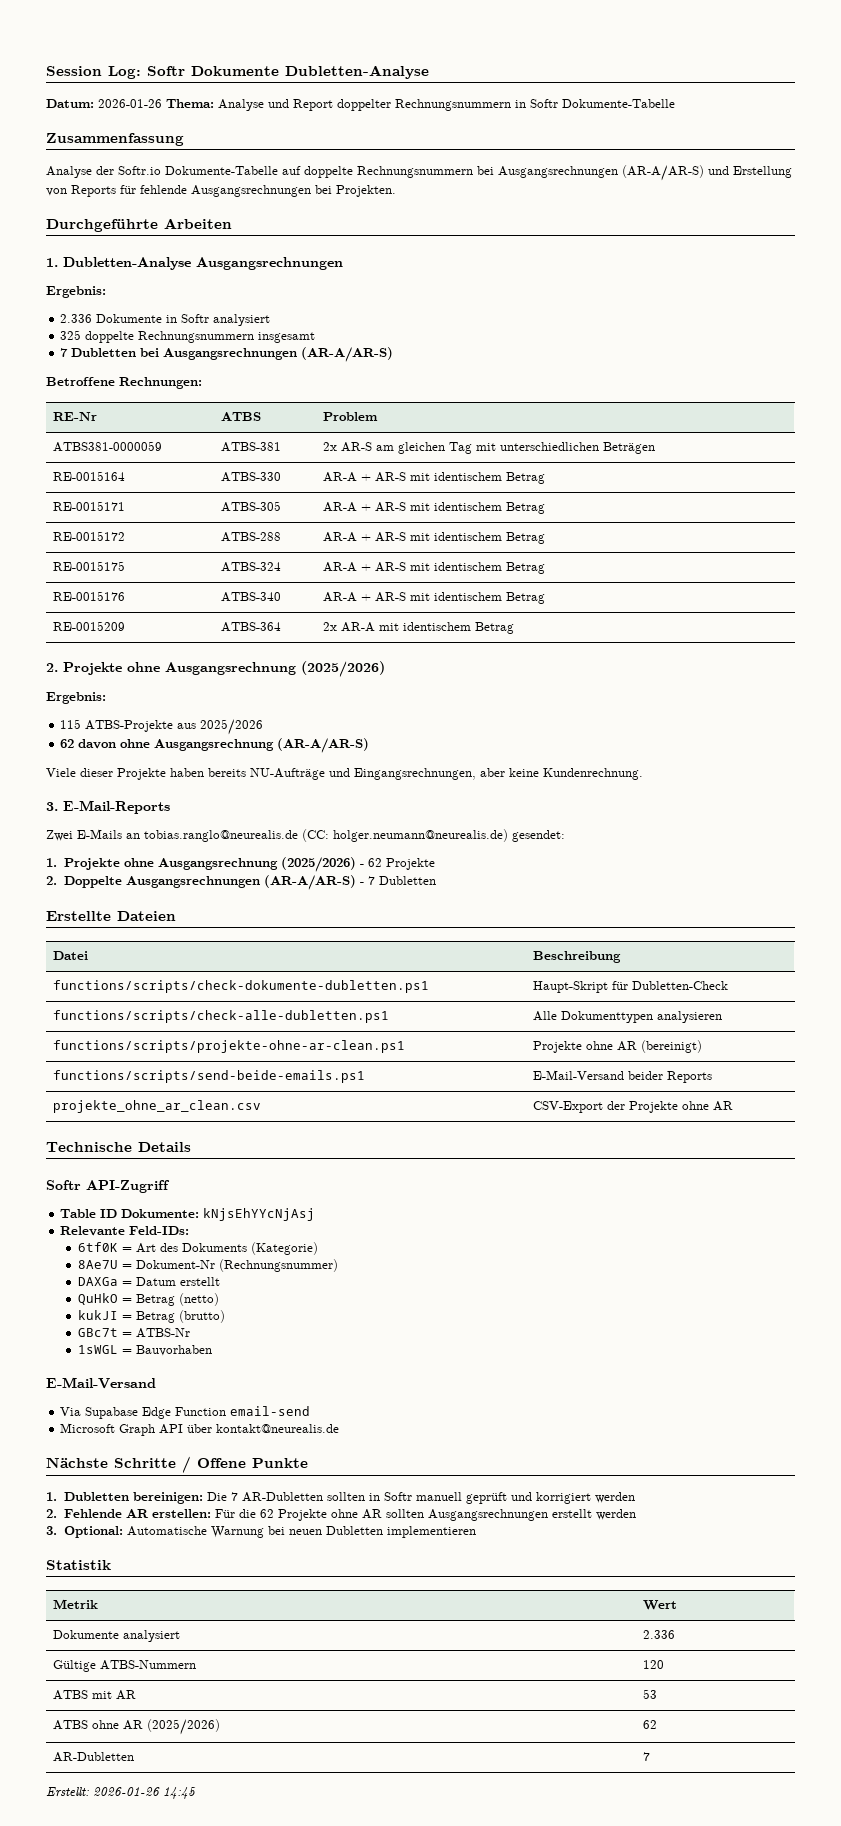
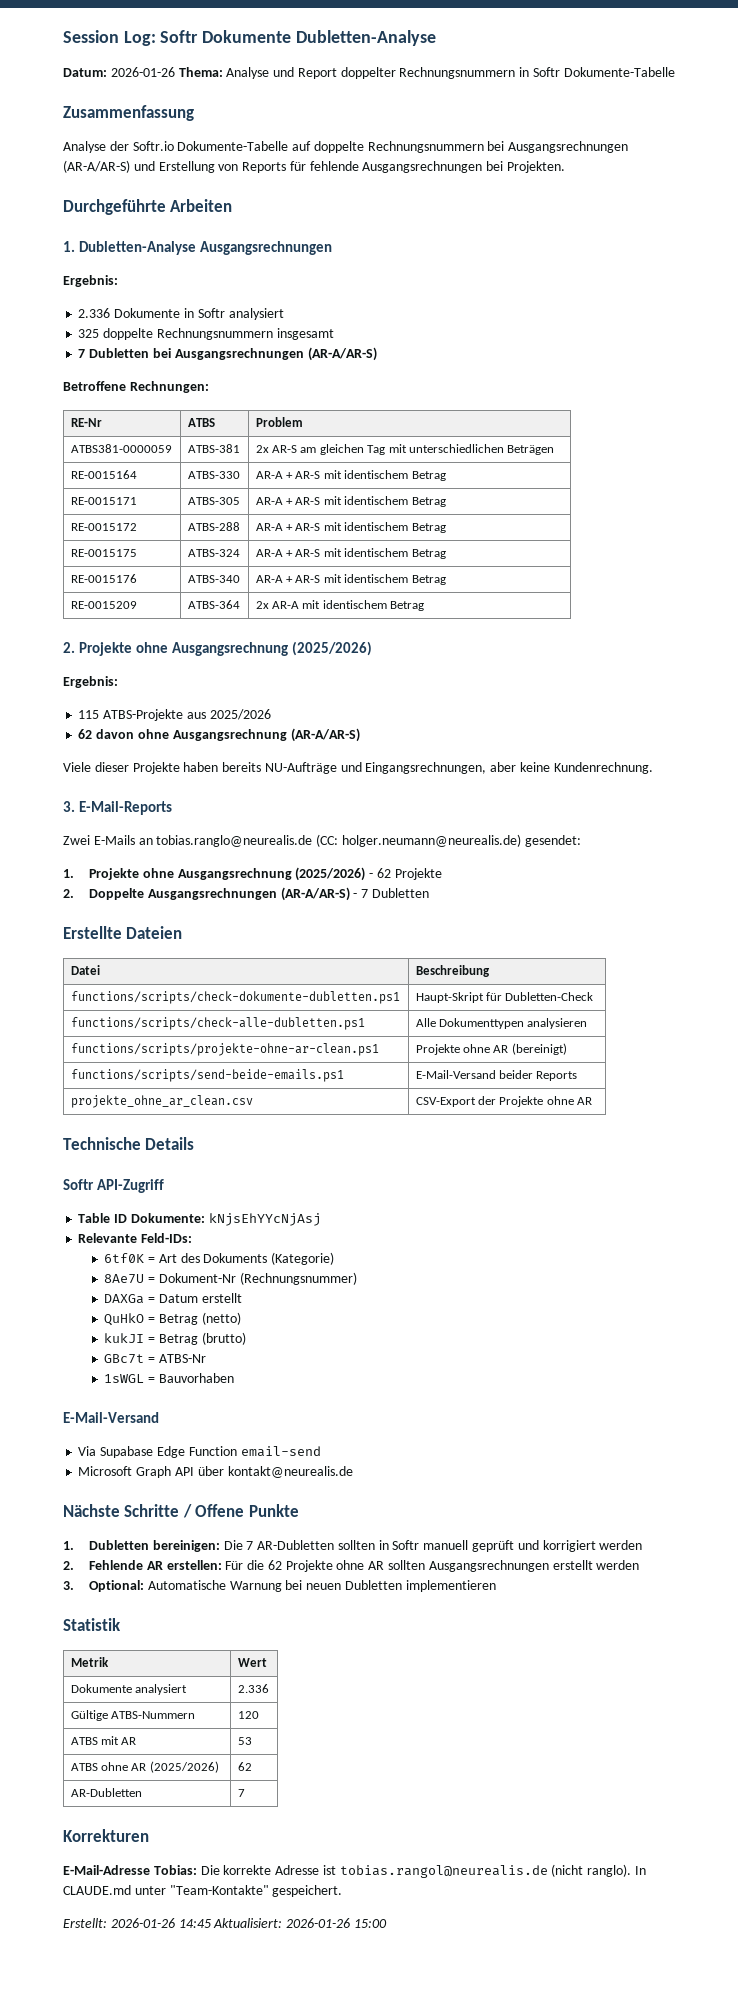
+ Korrekturen
+ E-Mail-Adresse Tobias: Die korrekte Adresse ist tobias.rangol@neurealis.de (nicht ranglo). In CLAUDE.md unter "Team-Kontakte" gespeichert.
- Erstellt: 2026-01-26 14:45
+ Erstellt: 2026-01-26 14:45 Aktualisiert: 2026-01-26 15:00

